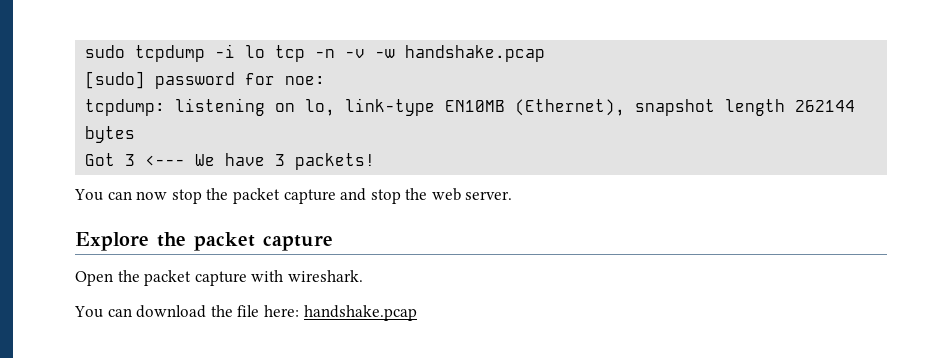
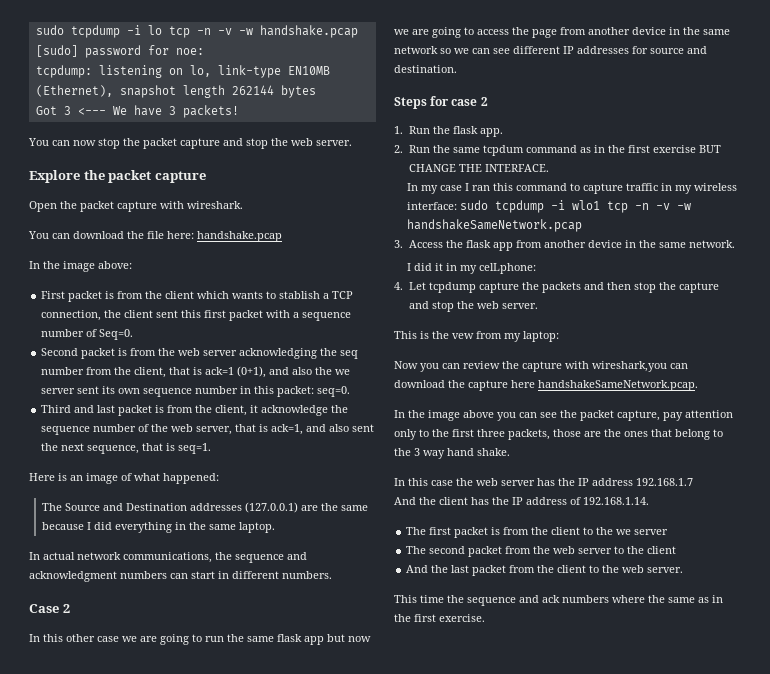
+ In the image above:
+ First packet is from the client which wants to stablish a TCP connection, the client sent this first packet with a sequence number of Seq=0.
+ Second packet is from the web server acknowledging the seq number from the client, that is ack=1 (0+1), and also the we server sent its own sequence number in this packet: seq=0.
+ Third and last packet is from the client, it acknowledge the sequence number of the web server, that is ack=1, and also sent the next sequence, that is seq=1.
+ Here is an image of what happened:
+ The Source and Destination addresses (127.0.0.1) are the same because I did everything in the same laptop.
+ In actual network communications, the sequence and acknowledgment numbers can start in different numbers.
+ Case 2
+ In this other case we are going to run the same flask app but now we are going to access the page from another device in the same network so we can see different IP addresses for source and destination.
+ Steps for case 2
+ 1. Run the flask app.
+ 2. Run the same tcpdum command as in the first exercise BUT CHANGE THE INTERFACE.
+ In my case I ran this command to capture traffic in my wireless interface: sudo tcpdump -i wlo1 tcp -n -v -w handshakeSameNetwork.pcap
+ 3. Access the flask app from another device in the same network.
+ I did it in my celLphone:
+ 4. Let tcpdump capture the packets and then stop the capture and stop the web server.
+ This is the vew from my laptop:
+ Now you can review the capture with wireshark,you can download the capture here handshakeSameNetwork.pcap.
+ In the image above you can see the packet capture, pay attention only to the first three packets, those are the ones that belong to the 3 way hand shake.
+ In this case the web server has the IP address 192.168.1.7
+ And the client has the IP address of 192.168.1.14.
+ The first packet is from the client to the we server
+ The second packet from the web server to the client
+ And the last packet from the client to the web server.
+ This time the sequence and ack numbers where the same as in the first exercise.

